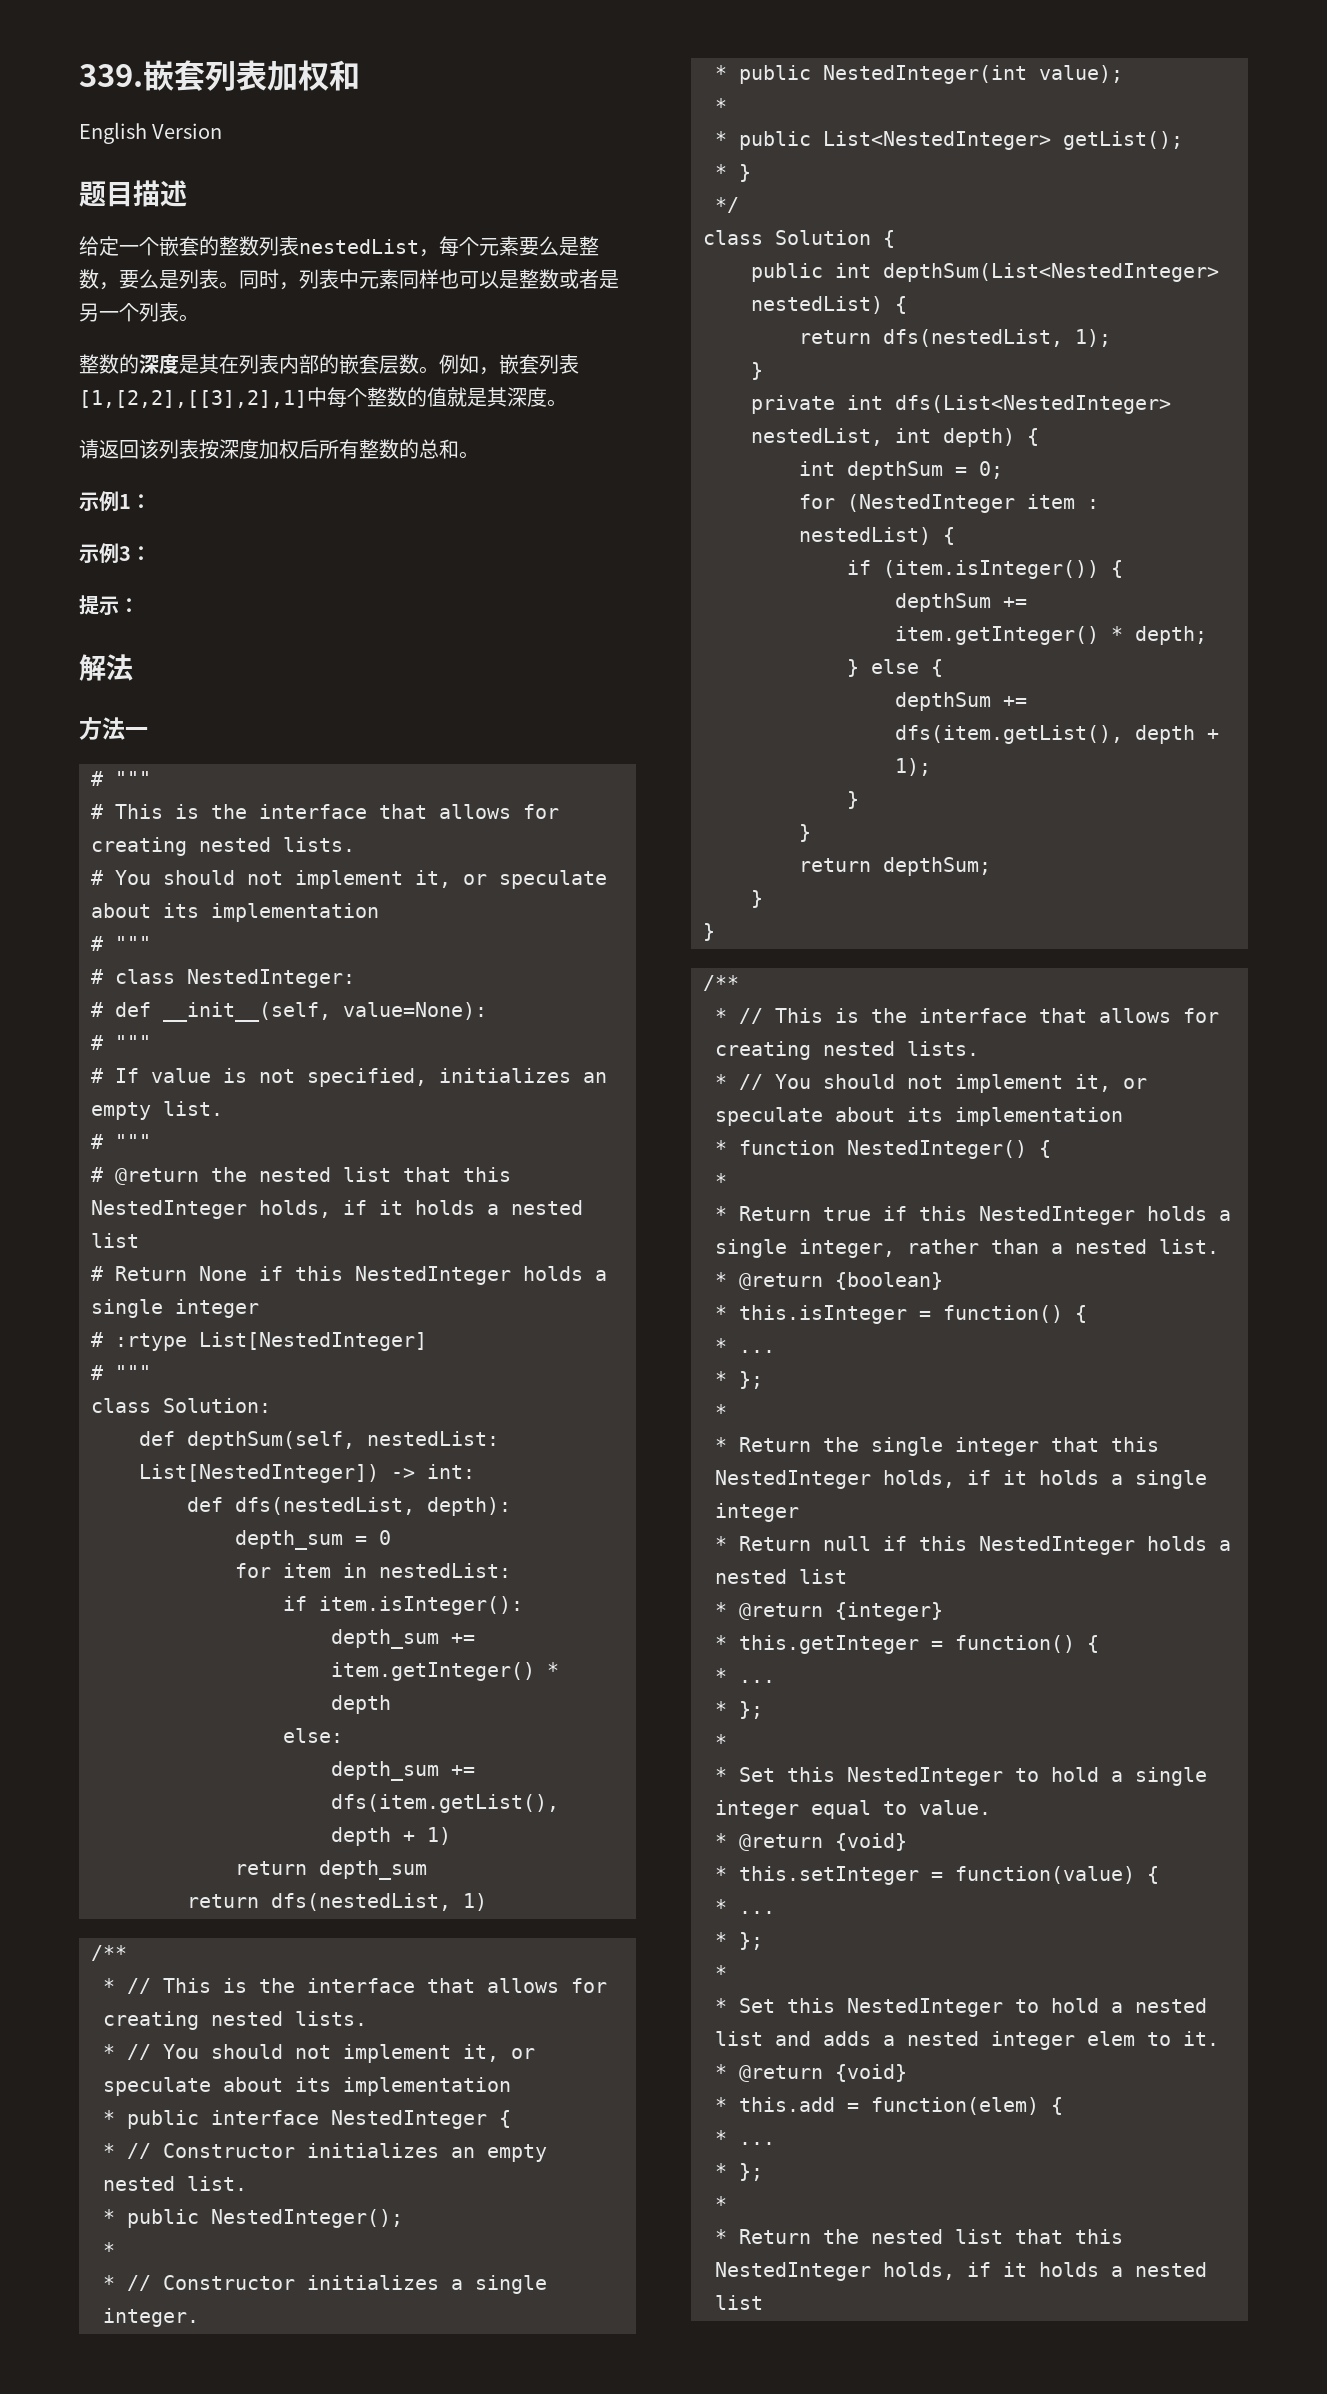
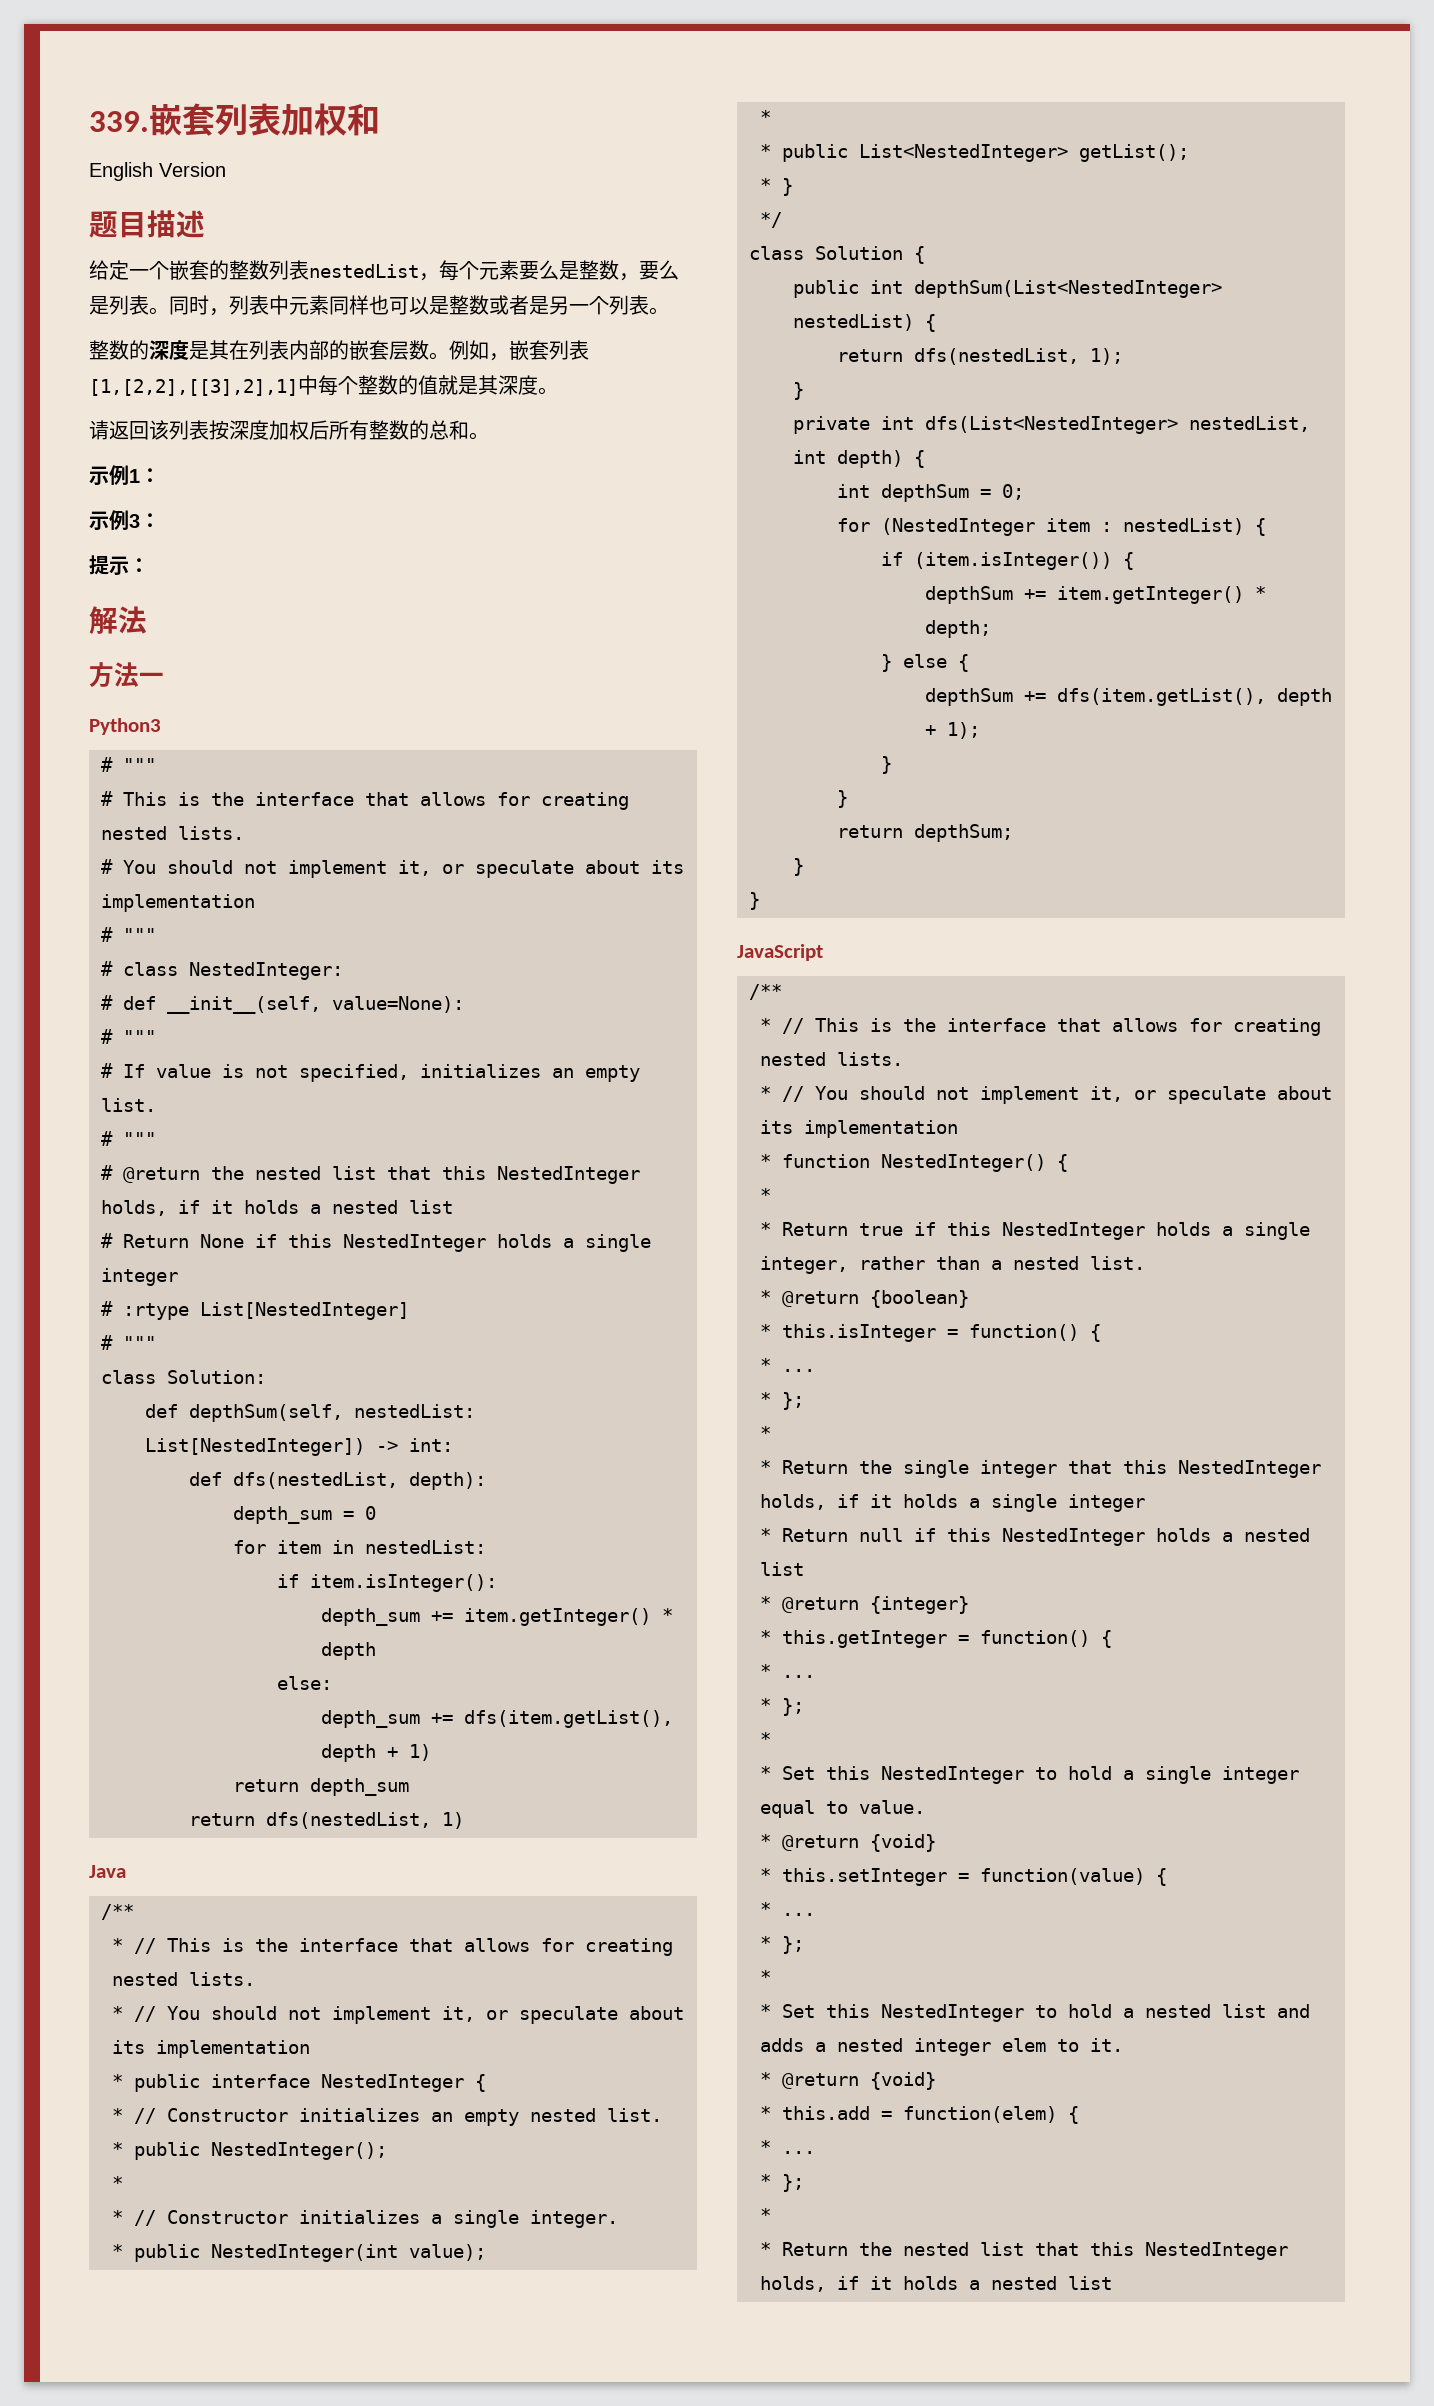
+ Python3
+ Java
+ JavaScript

